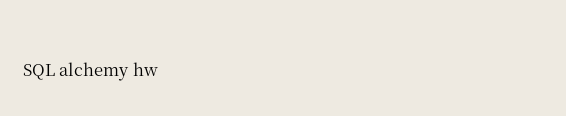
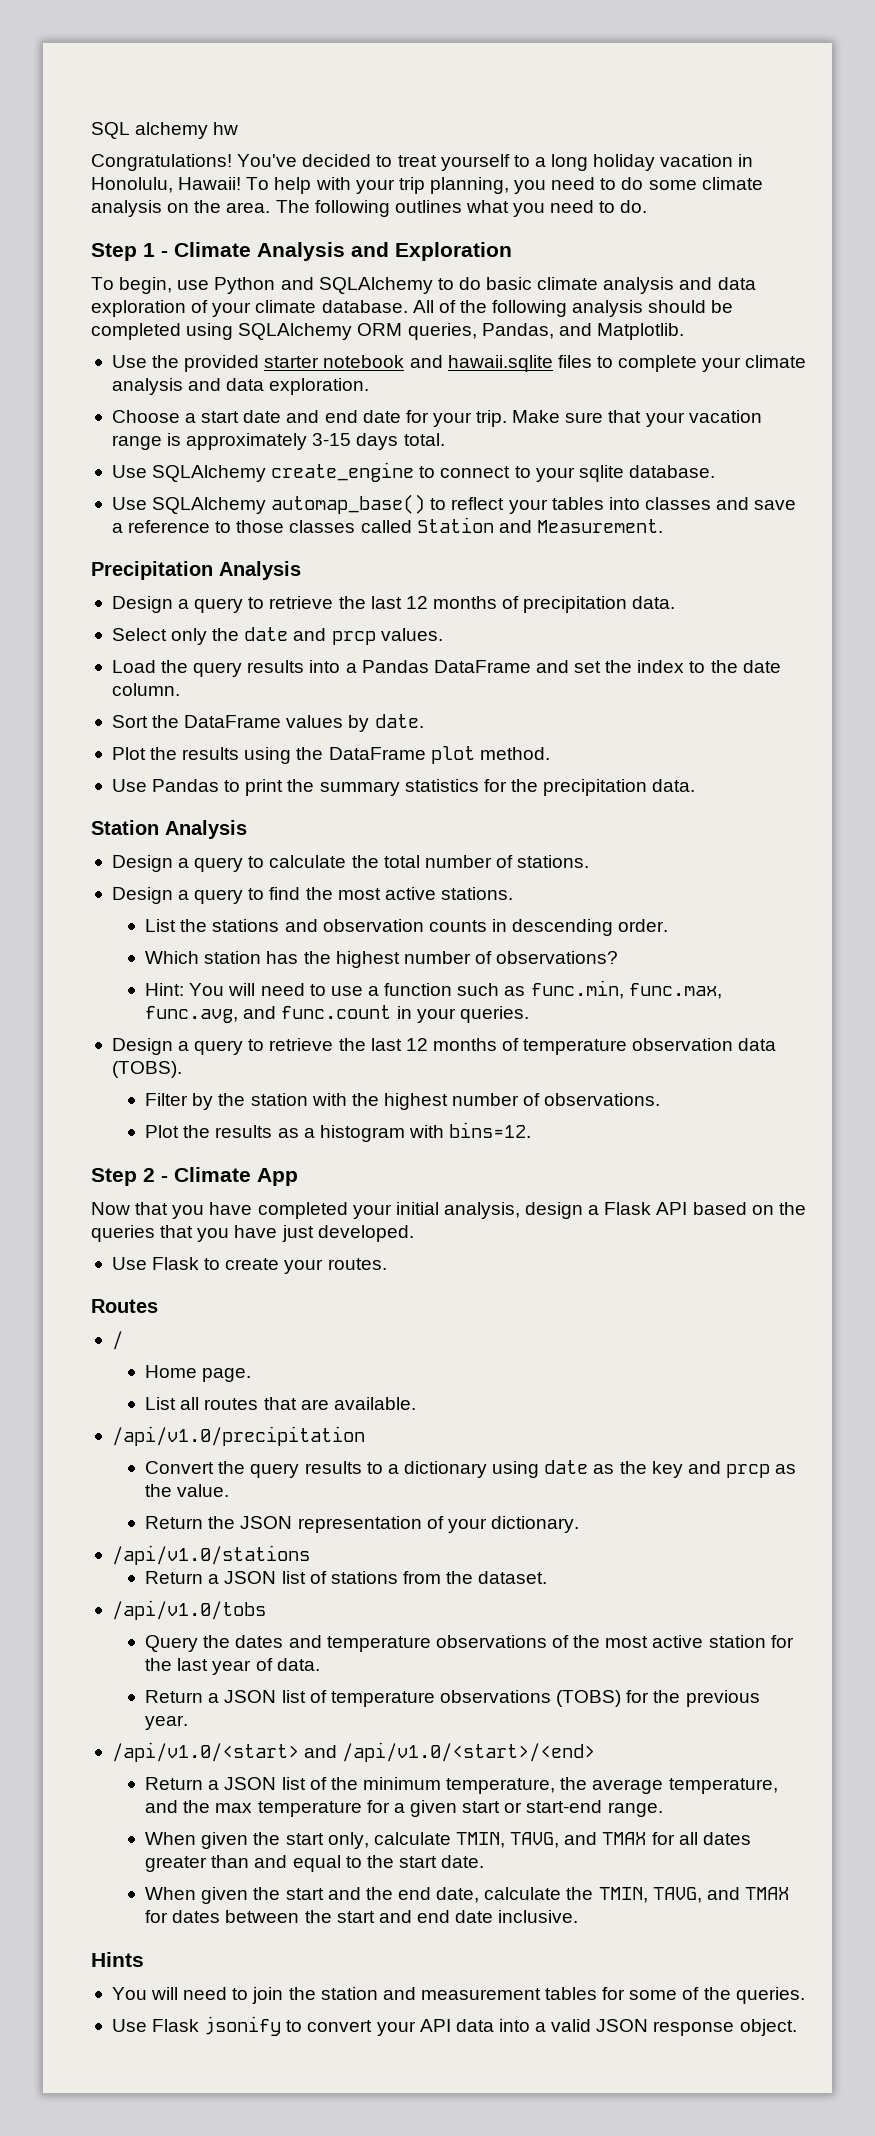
+ Congratulations! You've decided to treat yourself to a long holiday vacation in Honolulu, Hawaii! To help with your trip planning, you need to do some climate analysis on the area. The following outlines what you need to do.
+ Step 1 - Climate Analysis and Exploration
+ To begin, use Python and SQLAlchemy to do basic climate analysis and data exploration of your climate database. All of the following analysis should be completed using SQLAlchemy ORM queries, Pandas, and Matplotlib.
+ Use the provided starter notebook and hawaii.sqlite files to complete your climate analysis and data exploration.
+ Choose a start date and end date for your trip. Make sure that your vacation range is approximately 3-15 days total.
+ Use SQLAlchemy create_engine to connect to your sqlite database.
+ Use SQLAlchemy automap_base() to reflect your tables into classes and save a reference to those classes called Station and Measurement.
+ Precipitation Analysis
+ Design a query to retrieve the last 12 months of precipitation data.
+ Select only the date and prcp values.
+ Load the query results into a Pandas DataFrame and set the index to the date column.
+ Sort the DataFrame values by date.
+ Plot the results using the DataFrame plot method.
+ Use Pandas to print the summary statistics for the precipitation data.
+ Station Analysis
+ Design a query to calculate the total number of stations.
+ Design a query to find the most active stations.
+ List the stations and observation counts in descending order.
+ Which station has the highest number of observations?
+ Hint: You will need to use a function such as func.min, func.max, func.avg, and func.count in your queries.
+ Design a query to retrieve the last 12 months of temperature observation data (TOBS).
+ Filter by the station with the highest number of observations.
+ Plot the results as a histogram with bins=12.
+ Step 2 - Climate App
+ Now that you have completed your initial analysis, design a Flask API based on the queries that you have just developed.
+ Use Flask to create your routes.
+ Routes
+ /
+ Home page.
+ List all routes that are available.
+ /api/v1.0/precipitation
+ Convert the query results to a dictionary using date as the key and prcp as the value.
+ Return the JSON representation of your dictionary.
+ /api/v1.0/stations
+ Return a JSON list of stations from the dataset.
+ /api/v1.0/tobs
+ Query the dates and temperature observations of the most active station for the last year of data.
+ Return a JSON list of temperature observations (TOBS) for the previous year.
+ /api/v1.0/<start> and /api/v1.0/<start>/<end>
+ Return a JSON list of the minimum temperature, the average temperature, and the max temperature for a given start or start-end range.
+ When given the start only, calculate TMIN, TAVG, and TMAX for all dates greater than and equal to the start date.
+ When given the start and the end date, calculate the TMIN, TAVG, and TMAX for dates between the start and end date inclusive.
+ Hints
+ You will need to join the station and measurement tables for some of the queries.
+ Use Flask jsonify to convert your API data into a valid JSON response object.

